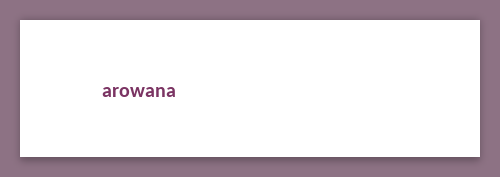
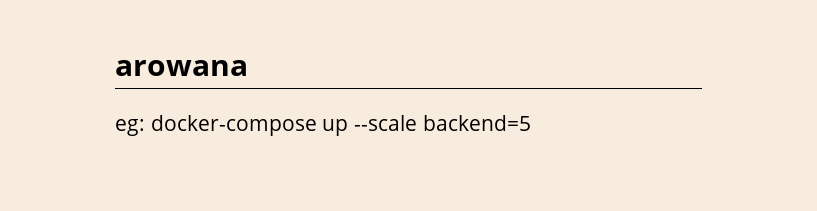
+ eg: docker-compose up --scale backend=5

